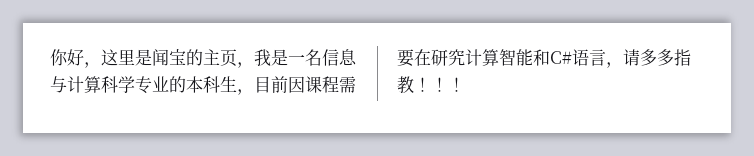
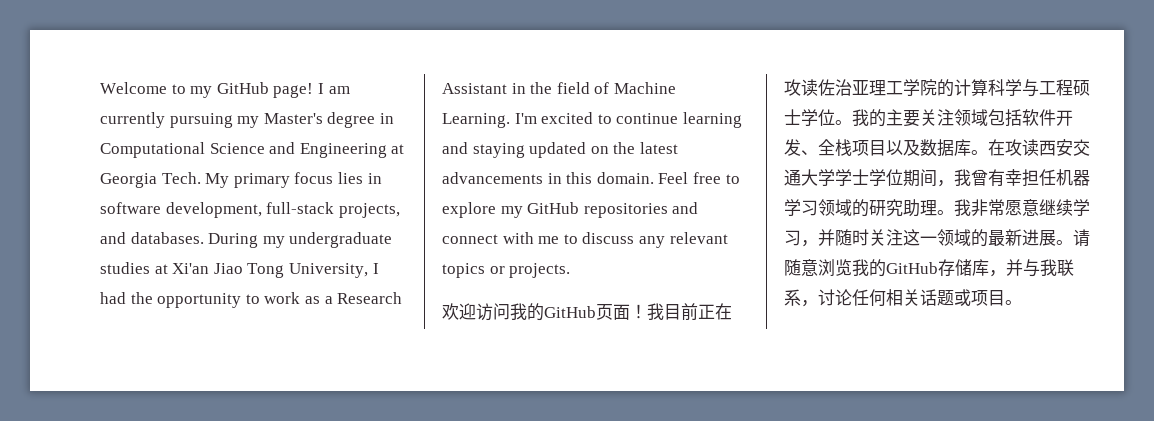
- 你好，这里是闻宝的主页，我是一名信息与计算科学专业的本科生，目前因课程需要在研究计算智能和C#语言，请多多指教！！！
+ Welcome to my GitHub page! I am currently pursuing my Master's degree in Computational Science and Engineering at Georgia Tech. My primary focus lies in software development, full-stack projects, and databases. During my undergraduate studies at Xi'an Jiao Tong University, I had the opportunity to work as a Research Assistant in the field of Machine Learning. I'm excited to continue learning and staying updated on the latest advancements in this domain. Feel free to explore my GitHub repositories and connect with me to discuss any relevant topics or projects.
+ 欢迎访问我的GitHub页面！我目前正在攻读佐治亚理工学院的计算科学与工程硕士学位。我的主要关注领域包括软件开发、全栈项目以及数据库。在攻读西安交通大学学士学位期间，我曾有幸担任机器学习领域的研究助理。我非常愿意继续学习，并随时关注这一领域的最新进展。请随意浏览我的GitHub存储库，并与我联系，讨论任何相关话题或项目。

